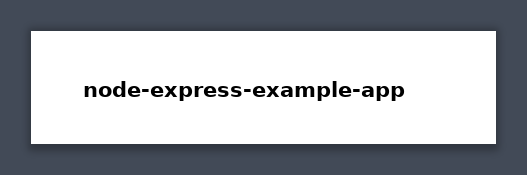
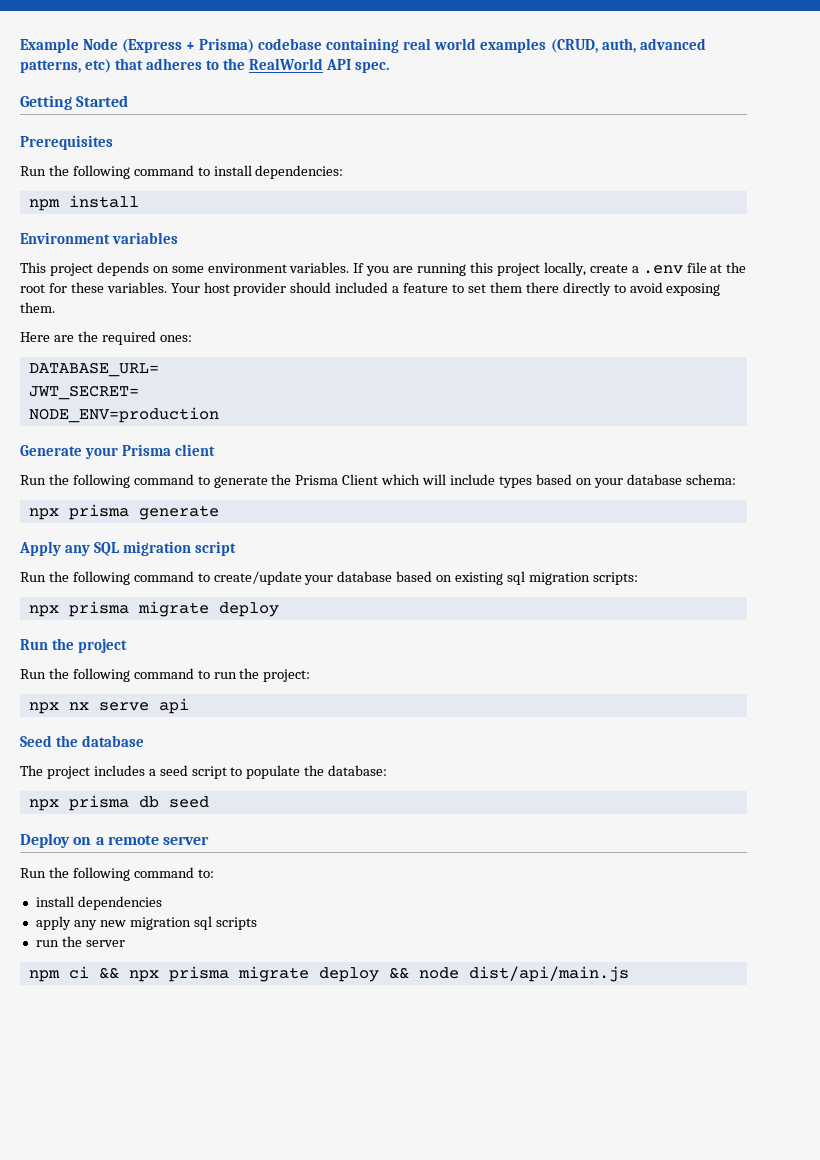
- node-express-example-app
+ Example Node (Express + Prisma) codebase containing real world examples (CRUD, auth, advanced patterns, etc) that adheres to the RealWorld API spec.
+ Getting Started
+ Prerequisites
+ Run the following command to install dependencies:
+ npm install
+ Environment variables
+ This project depends on some environment variables. If you are running this project locally, create a .env file at the root for these variables. Your host provider should included a feature to set them there directly to avoid exposing them.
+ Here are the required ones:
+ DATABASE_URL=
+ JWT_SECRET=
+ NODE_ENV=production
+ Generate your Prisma client
+ Run the following command to generate the Prisma Client which will include types based on your database schema:
+ npx prisma generate
+ Apply any SQL migration script
+ Run the following command to create/update your database based on existing sql migration scripts:
+ npx prisma migrate deploy
+ Run the project
+ Run the following command to run the project:
+ npx nx serve api
+ Seed the database
+ The project includes a seed script to populate the database:
+ npx prisma db seed
+ Deploy on a remote server
+ Run the following command to:
+ install dependencies
+ apply any new migration sql scripts
+ run the server
+ npm ci && npx prisma migrate deploy && node dist/api/main.js

